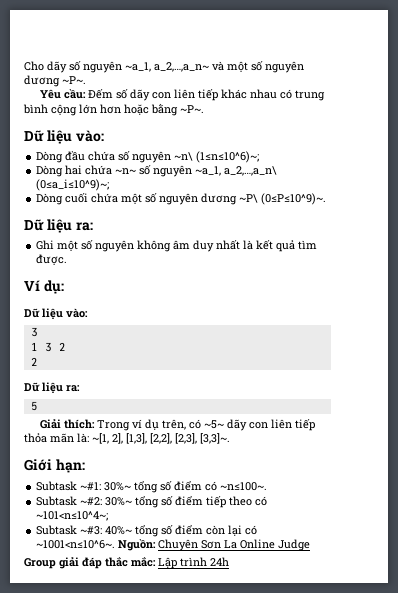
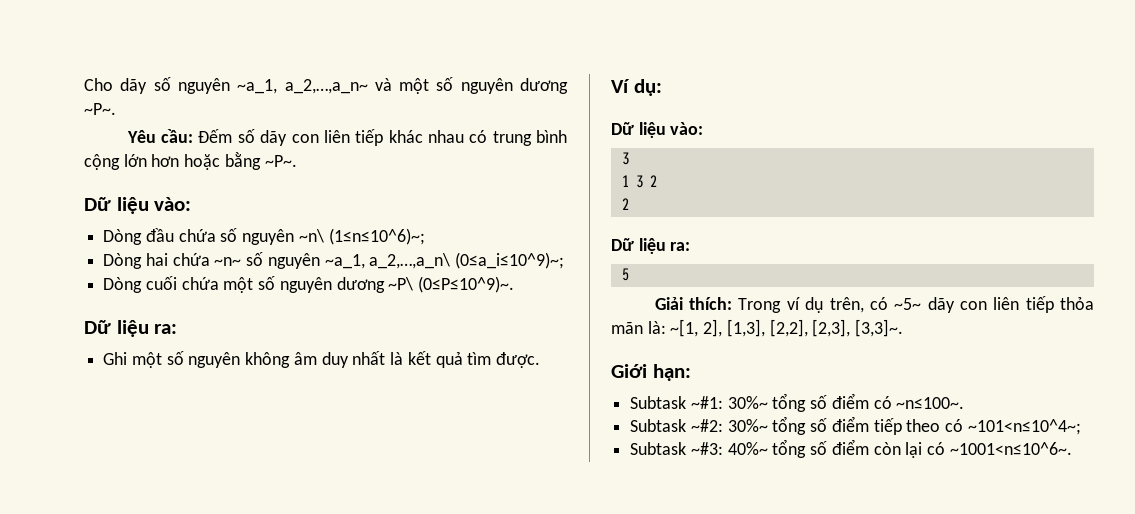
- Nguồn: Chuyên Sơn La Online Judge
- Group giải đáp thắc mắc: Lập trình 24h

